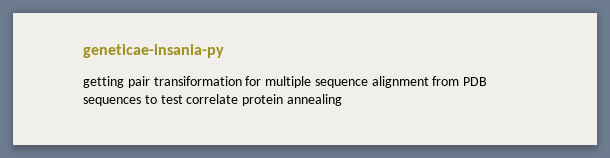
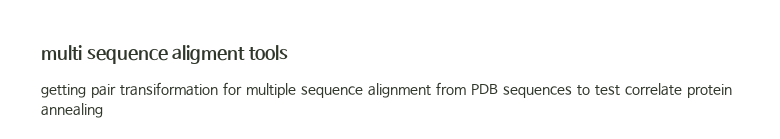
- geneticae-insania-py
+ multi sequence aligment tools

